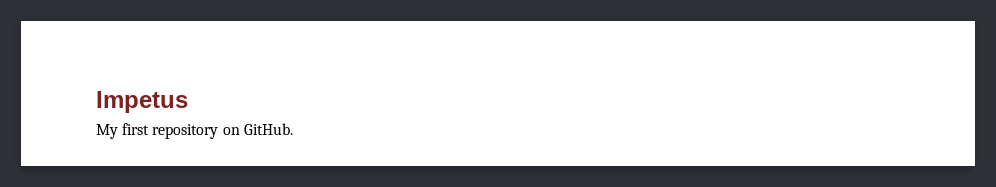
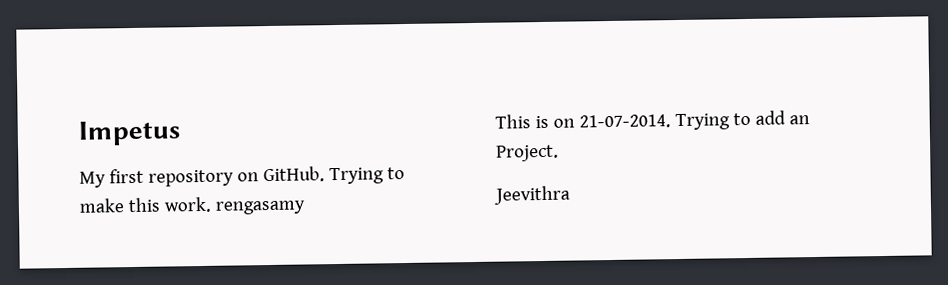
+ Trying to make this work. rengasamy
+ This is on 21-07-2014. Trying to add an Project.
+ Jeevithra

